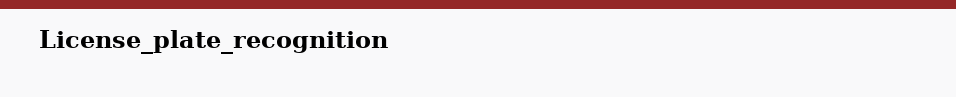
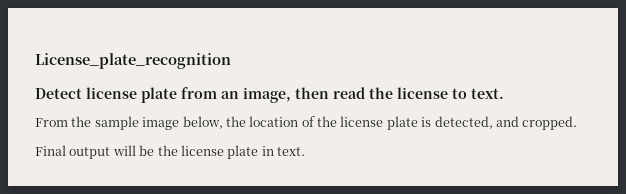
+ Detect license plate from an image, then read the license to text.
+ From the sample image below, the location of the license plate is detected, and cropped.
+ Final output will be the license plate in text.

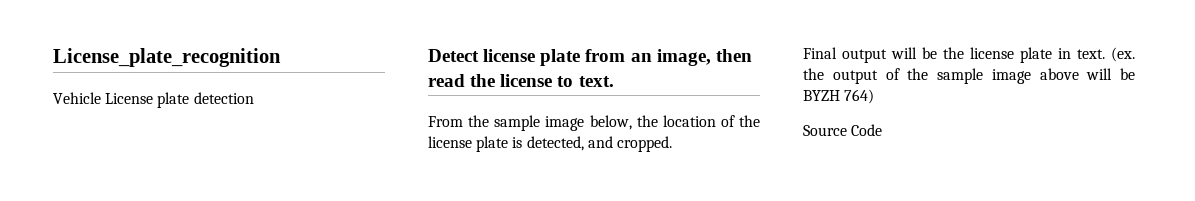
+ Vehicle License plate detection
+ (ex. the output of the sample image above will be BYZH 764)
+ Source Code

